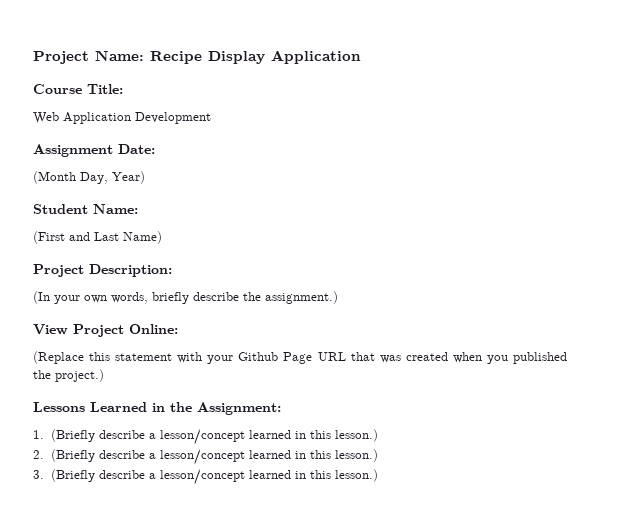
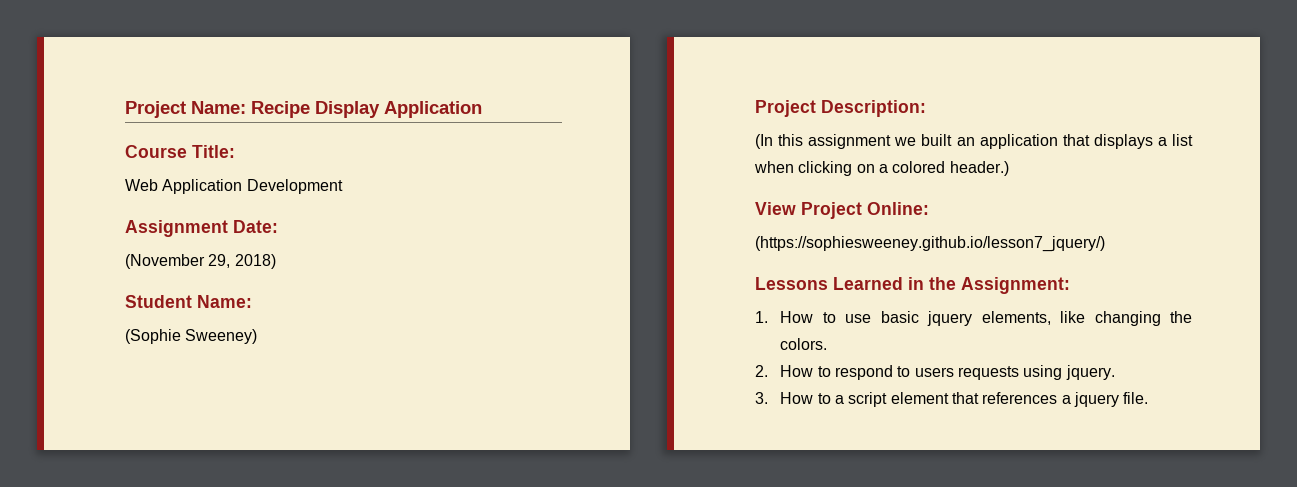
- (Month Day, Year)
+ (November 29, 2018)
- (First and Last Name)
+ (Sophie Sweeney)
- (In your own words, briefly describe the assignment.)
+ (In this assignment we built an application that displays a list when clicking on a colored header.)
  View Project Online:
- (Replace this statement with your Github Page URL that was created when you published the project.)
+ (https://sophiesweeney.github.io/lesson7_jquery/)
- 1. (Briefly describe a lesson/concept learned in this lesson.)
- 2. (Briefly describe a lesson/concept learned in this lesson.)
- 3. (Briefly describe a lesson/concept learned in this lesson.)
+ 1. How to use basic jquery elements, like changing the colors.
+ 2. How to respond to users requests using jquery.
+ 3. How to a script element that references a jquery file.

